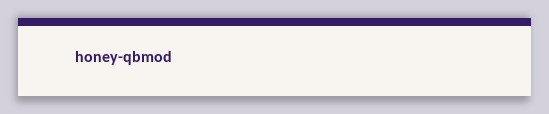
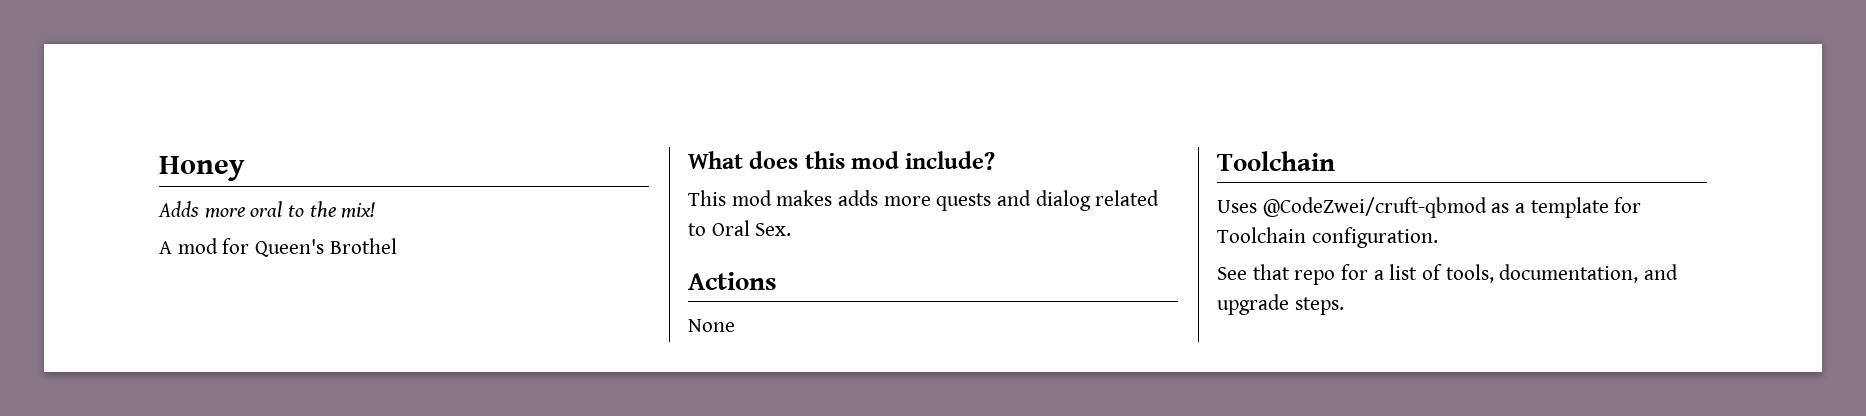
- honey-qbmod
+ Honey
+ Adds more oral to the mix!
+ A mod for Queen's Brothel
+ What does this mod include?
+ This mod makes adds more quests and dialog related to Oral Sex.
+ Actions
+ None
+ Toolchain
+ Uses @CodeZwei/cruft-qbmod as a template for Toolchain configuration.
+ See that repo for a list of tools, documentation, and upgrade steps.

